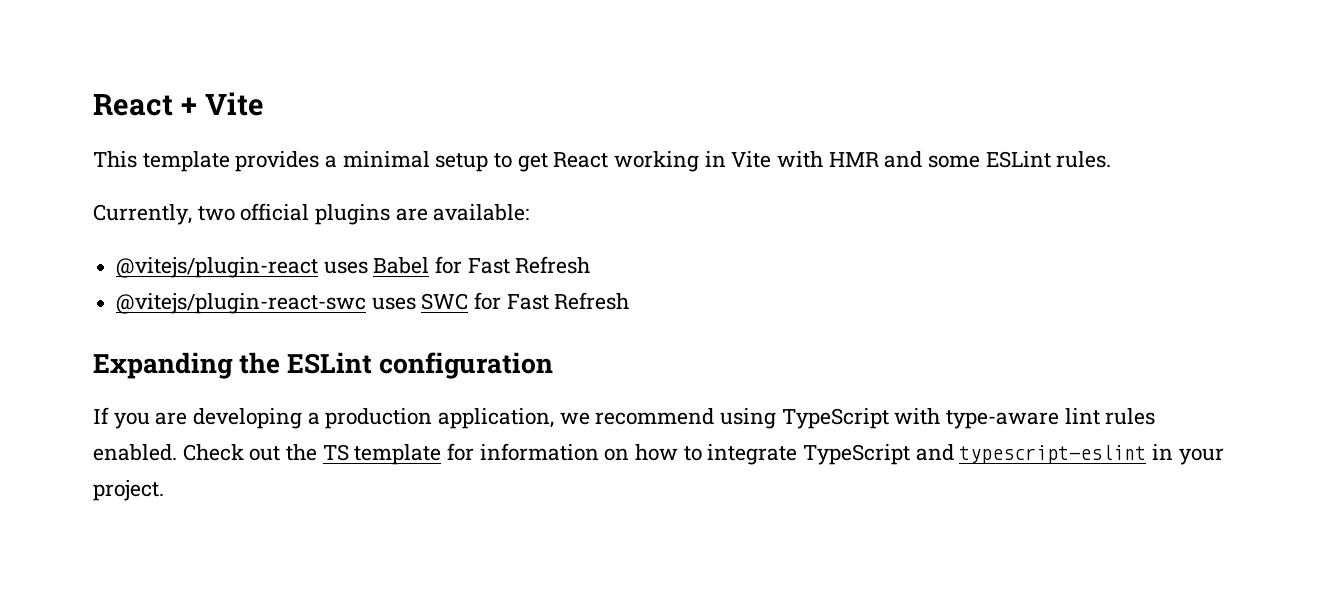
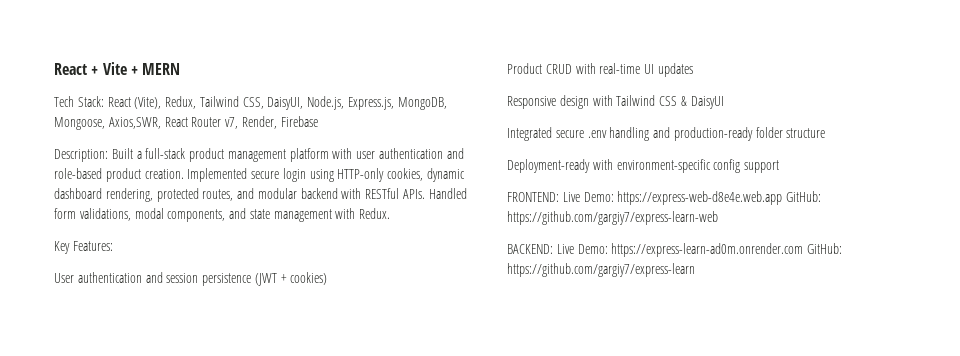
- React + Vite
- This template provides a minimal setup to get React working in Vite with HMR and some ESLint rules.
- Currently, two official plugins are available:
- @vitejs/plugin-react uses Babel for Fast Refresh
- @vitejs/plugin-react-swc uses SWC for Fast Refresh
- Expanding the ESLint configuration
- If you are developing a production application, we recommend using TypeScript with type-aware lint rules enabled. Check out the TS template for information on how to integrate TypeScript and typescript-eslint in your project.
+ React + Vite + MERN
+ Tech Stack: React (Vite), Redux, Tailwind CSS, DaisyUI, Node.js, Express.js, MongoDB, Mongoose, Axios,SWR, React Router v7, Render, Firebase
+ Description: Built a full-stack product management platform with user authentication and role-based product creation. Implemented secure login using HTTP-only cookies, dynamic dashboard rendering, protected routes, and modular backend with RESTful APIs. Handled form validations, modal components, and state management with Redux.
+ Key Features:
+ User authentication and session persistence (JWT + cookies)
+ Product CRUD with real-time UI updates
+ Responsive design with Tailwind CSS & DaisyUI
+ Integrated secure .env handling and production-ready folder structure
+ Deployment-ready with environment-specific config support
+ FRONTEND: Live Demo: https://express-web-d8e4e.web.app GitHub: https://github.com/gargiy7/express-learn-web
+ BACKEND: Live Demo: https://express-learn-ad0m.onrender.com GitHub: https://github.com/gargiy7/express-learn

